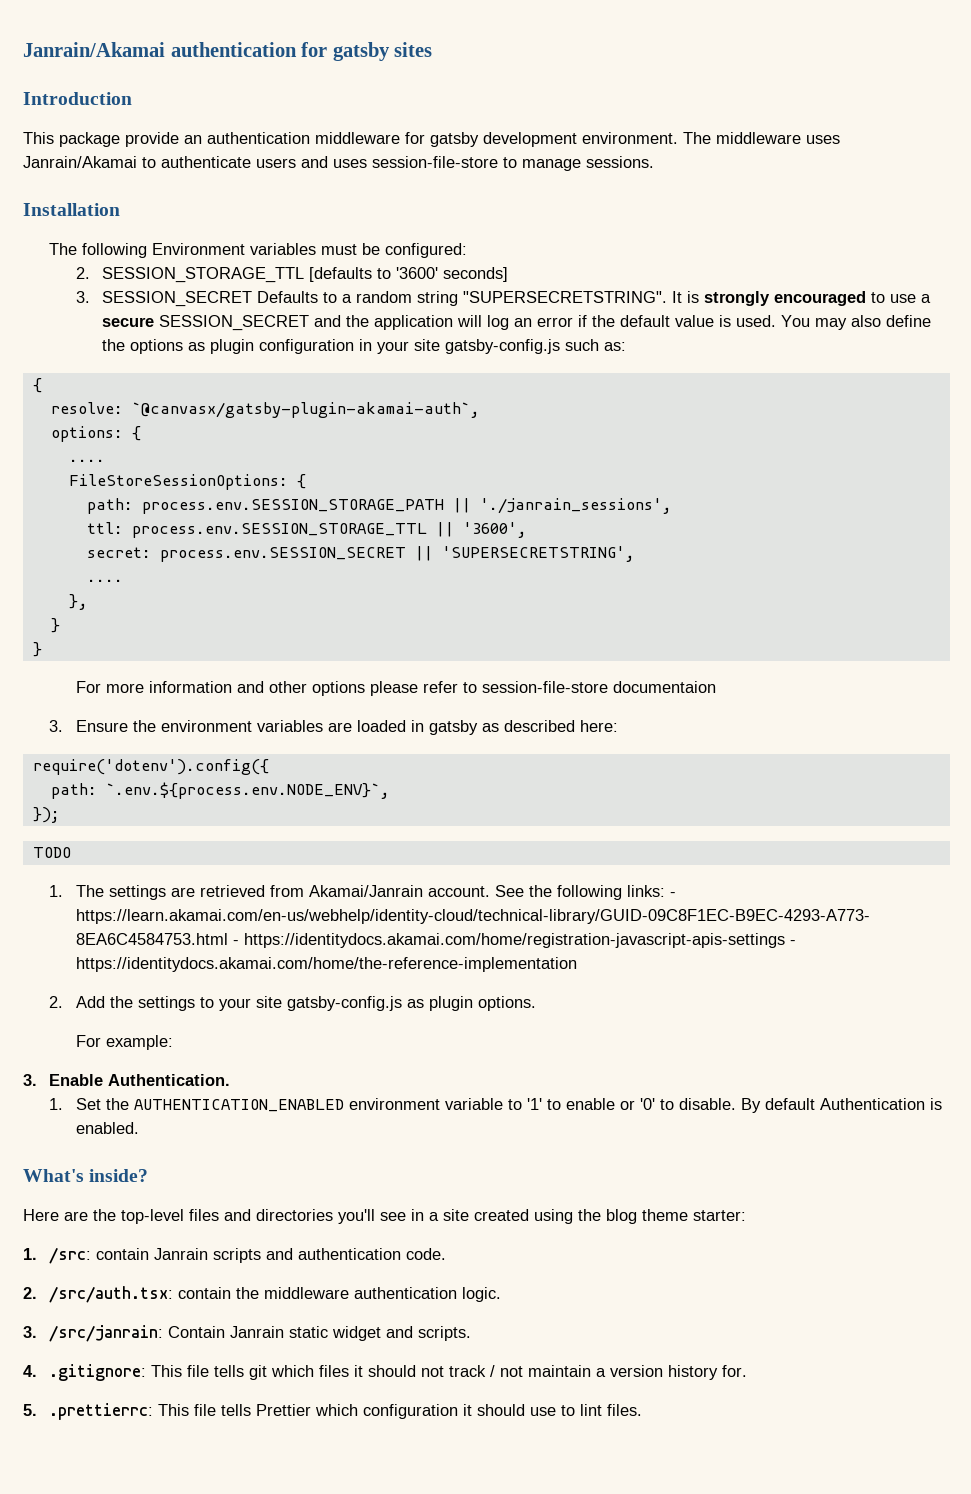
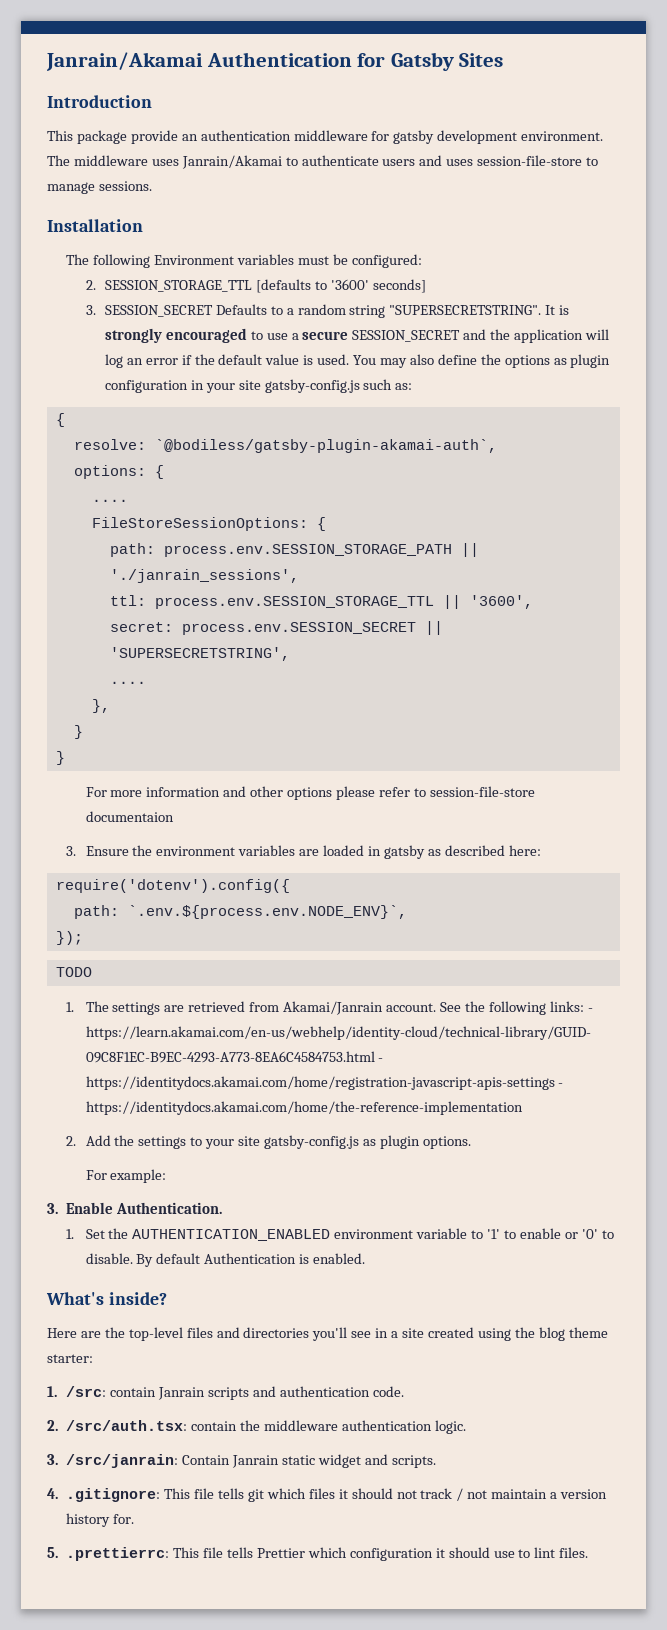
- Janrain/Akamai authentication for gatsby sites
+ Janrain/Akamai Authentication for Gatsby Sites
- resolve: `@canvasx/gatsby-plugin-akamai-auth`,
+ resolve: `@bodiless/gatsby-plugin-akamai-auth`,

